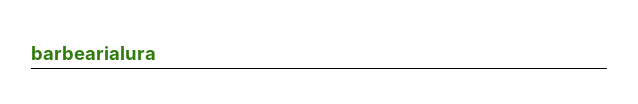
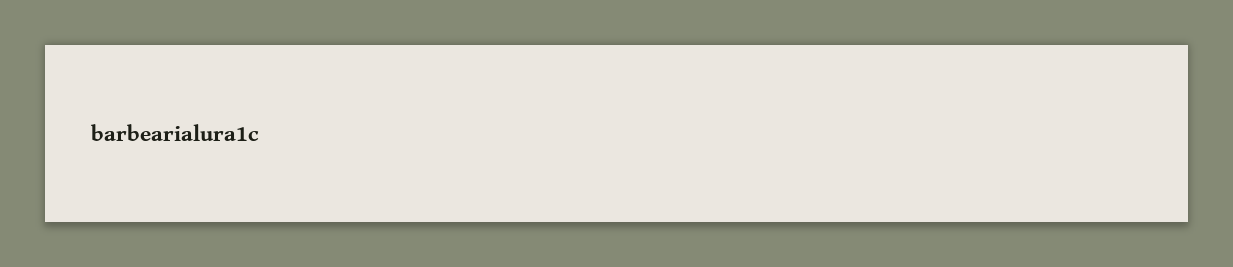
- barbearialura
+ barbearialura1c

